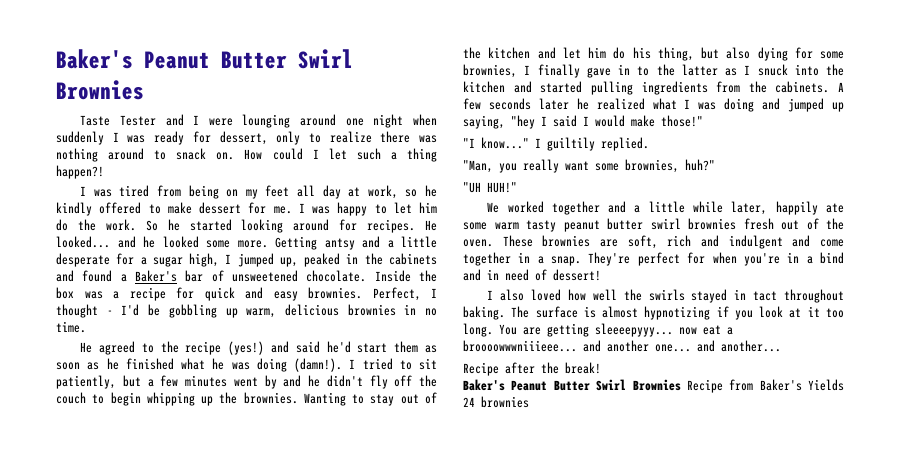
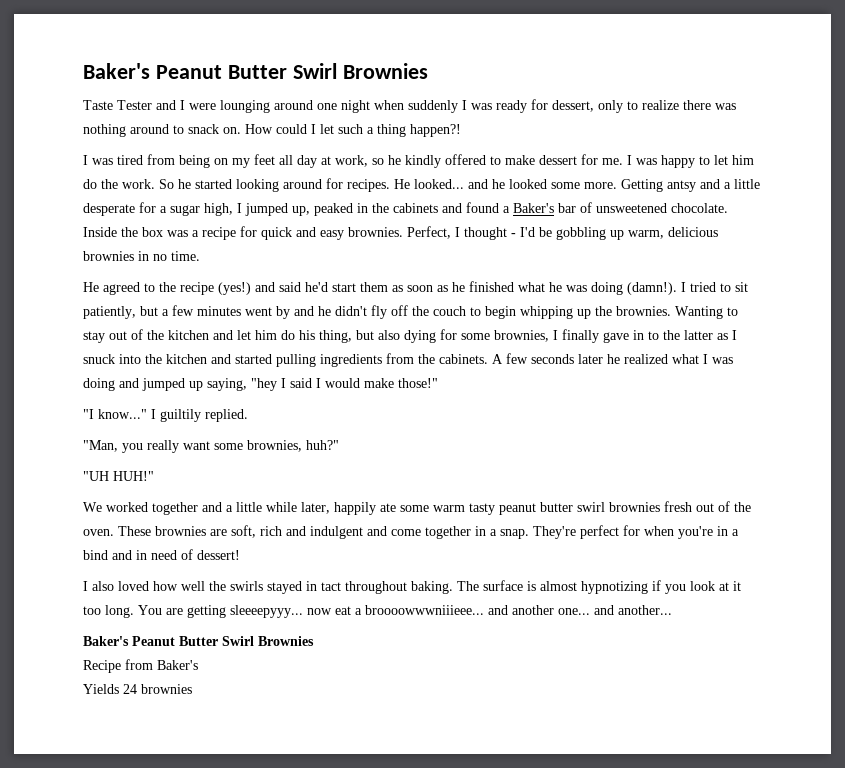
  You are getting sleeeepyyy... now eat a broooowwwniiieee... and another one... and another...
- Recipe after the break!
- Baker's Peanut Butter Swirl Brownies Recipe from Baker's Yields 24 brownies
+ Baker's Peanut Butter Swirl Brownies
+ Recipe from Baker's
+ Yields 24 brownies

